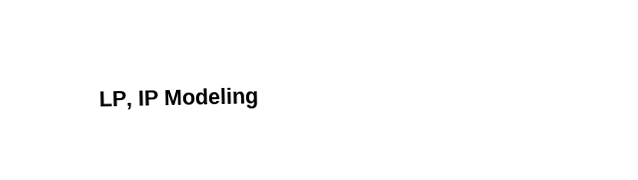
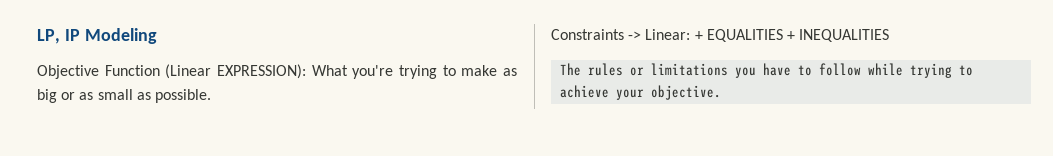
+ Objective Function (Linear EXPRESSION): What you're trying to make as big or as small as possible.
+ Constraints -> Linear: + EQUALITIES + INEQUALITIES
+ The rules or limitations you have to follow while trying to achieve your objective.

